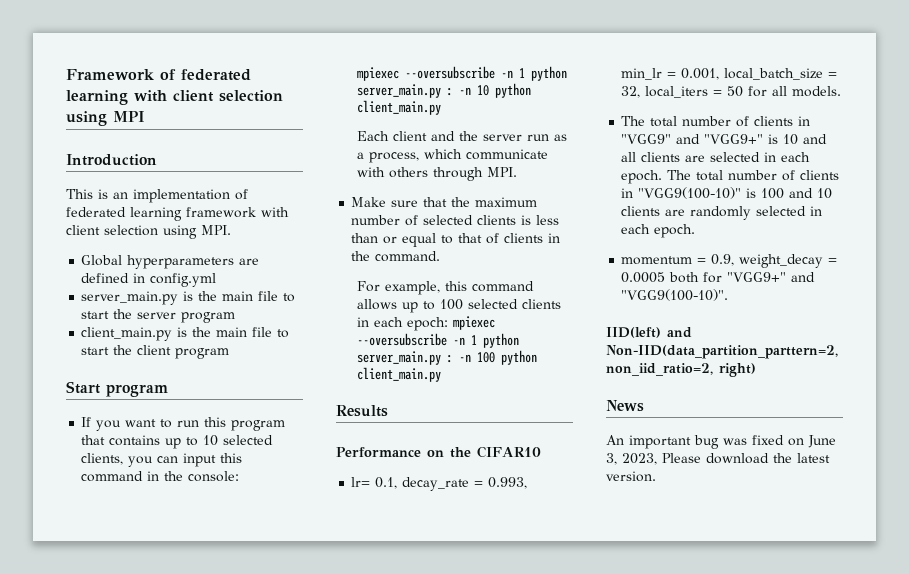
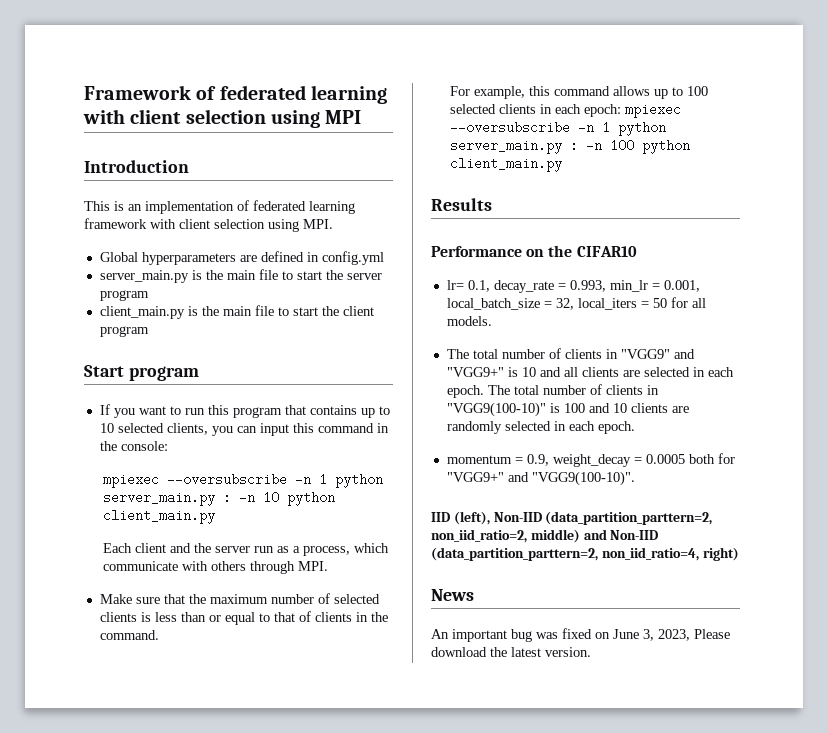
- IID(left) and Non-IID(data_partition_parttern=2, non_iid_ratio=2, right)
+ IID (left), Non-IID (data_partition_parttern=2, non_iid_ratio=2, middle) and Non-IID (data_partition_parttern=2, non_iid_ratio=4, right)

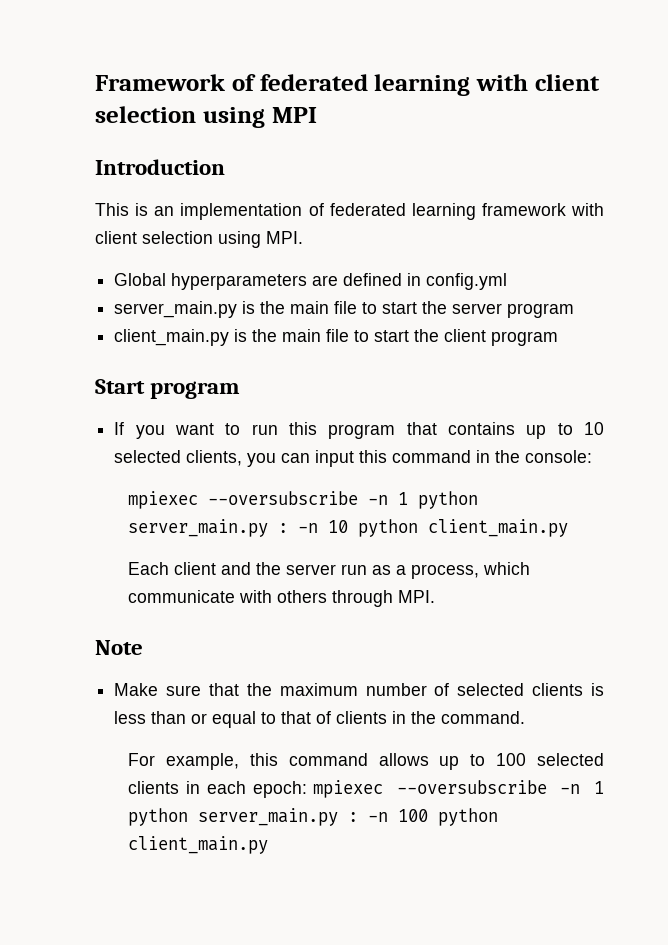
+ Note
- Results
- Performance on the CIFAR10
- lr= 0.1, decay_rate = 0.993, min_lr = 0.001, local_batch_size = 32, local_iters = 50 for all models.
- The total number of clients in "VGG9" and "VGG9+" is 10 and all clients are selected in each epoch. The total number of clients in "VGG9(100-10)" is 100 and 10 clients are randomly selected in each epoch.
- momentum = 0.9, weight_decay = 0.0005 both for "VGG9+" and "VGG9(100-10)".
- IID (left), Non-IID (data_partition_parttern=2, non_iid_ratio=2, middle) and Non-IID (data_partition_parttern=2, non_iid_ratio=4, right)
- News
- An important bug was fixed on June 3, 2023, Please download the latest version.

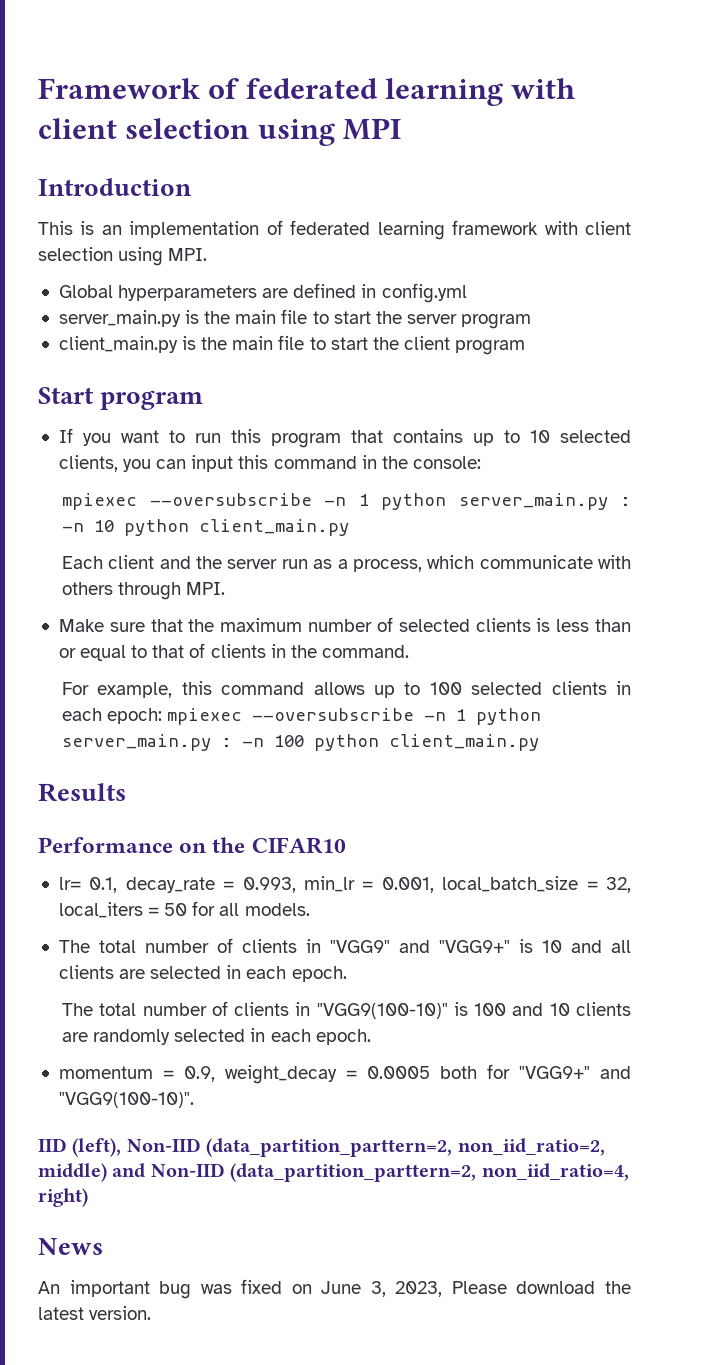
- Note
+ Results
+ Performance on the CIFAR10
+ lr= 0.1, decay_rate = 0.993, min_lr = 0.001, local_batch_size = 32, local_iters = 50 for all models.
+ The total number of clients in "VGG9" and "VGG9+" is 10 and all clients are selected in each epoch.
+ The total number of clients in "VGG9(100-10)" is 100 and 10 clients are randomly selected in each epoch.
+ momentum = 0.9, weight_decay = 0.0005 both for "VGG9+" and "VGG9(100-10)".
+ IID (left), Non-IID (data_partition_parttern=2, non_iid_ratio=2, middle) and Non-IID (data_partition_parttern=2, non_iid_ratio=4, right)
+ News
+ An important bug was fixed on June 3, 2023, Please download the latest version.

